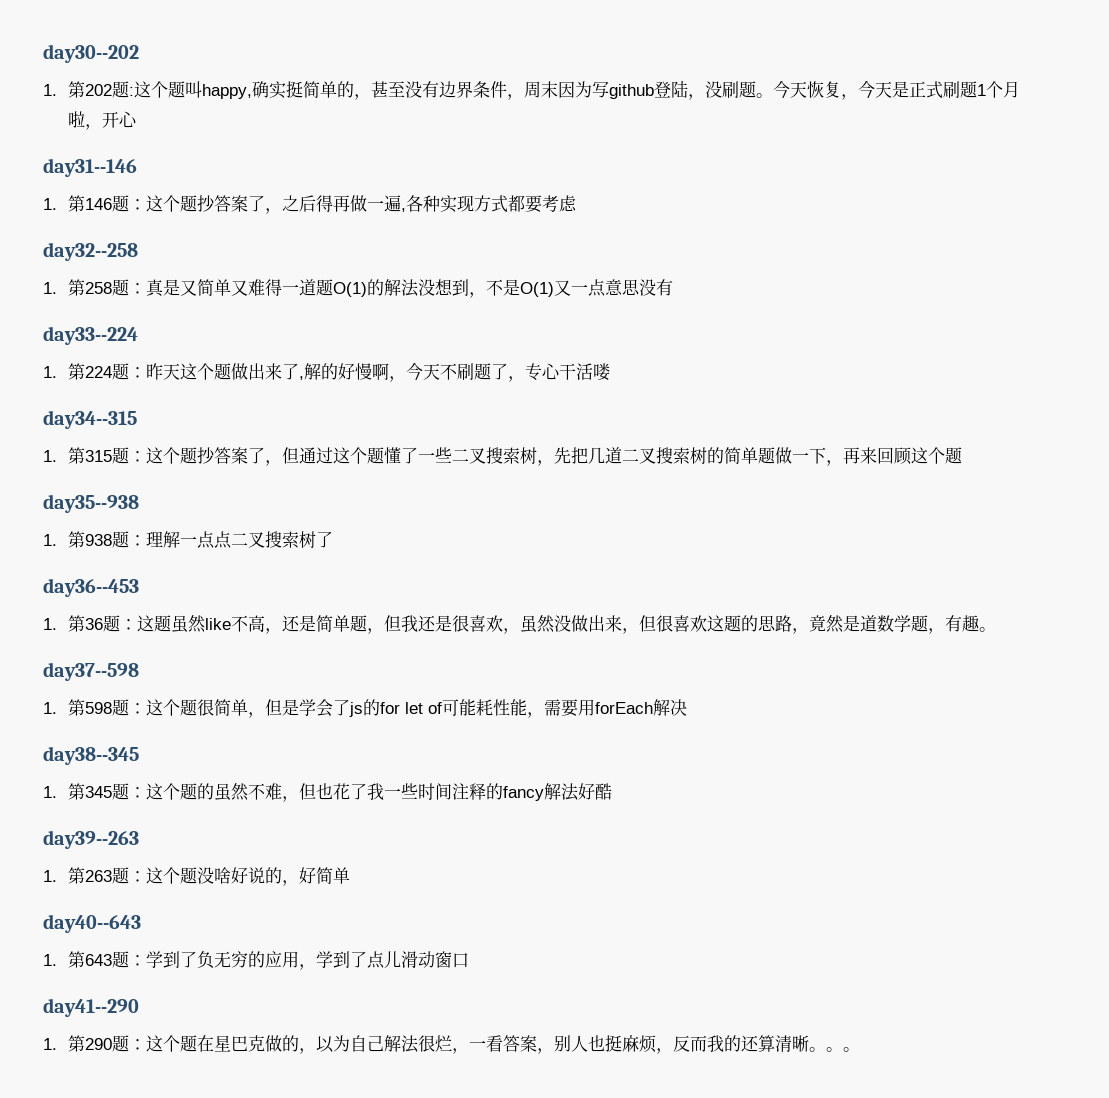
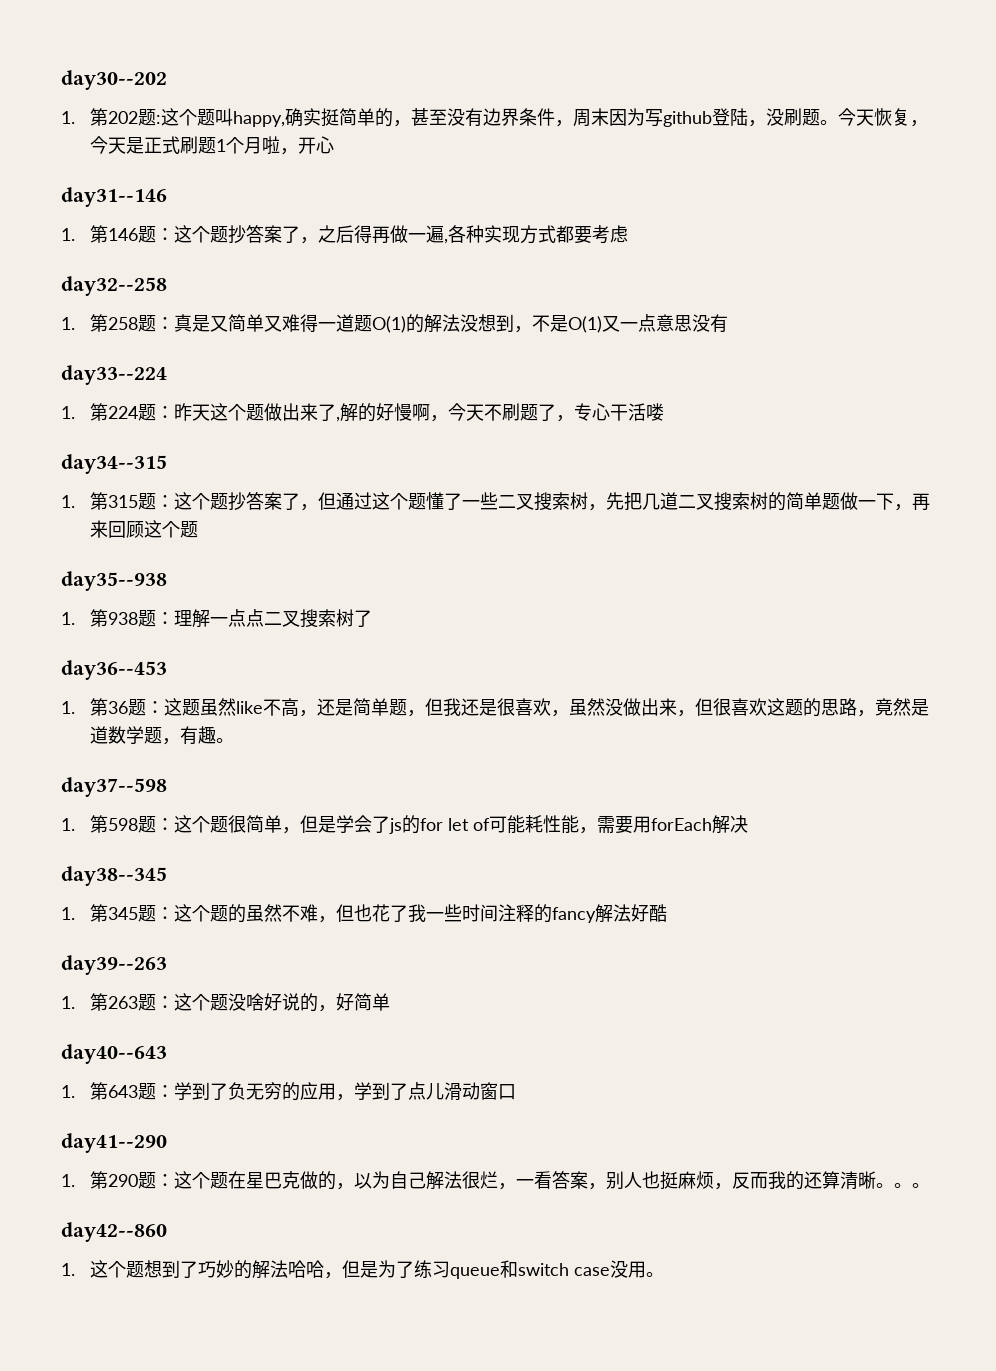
+ day42--860
+ 1.这个题想到了巧妙的解法哈哈，但是为了练习queue和switch case没用。

